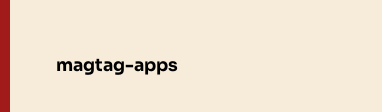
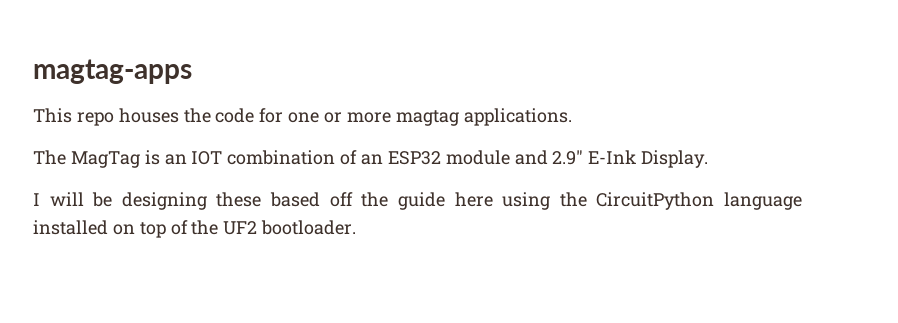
+ This repo houses the code for one or more magtag applications.
+ The MagTag is an IOT combination of an ESP32 module and 2.9" E-Ink Display.
+ I will be designing these based off the guide here using the CircuitPython language installed on top of the UF2 bootloader.

